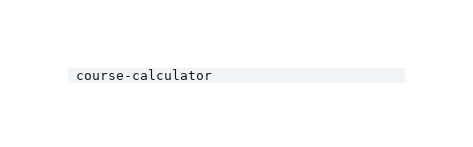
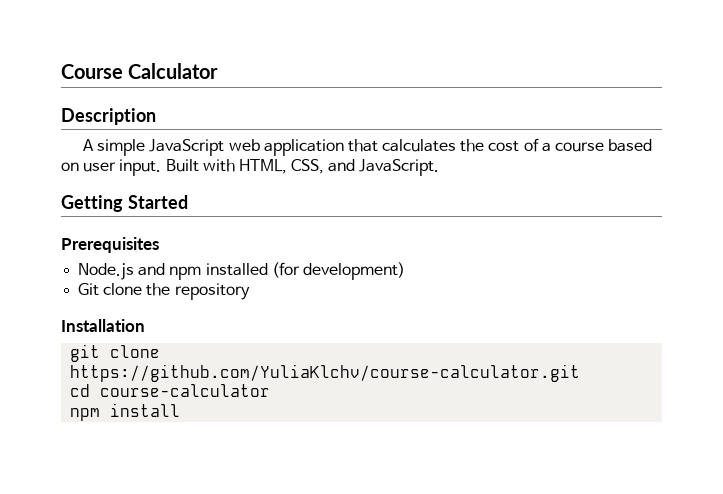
- course-calculator
+ Course Calculator
+ Description
+ A simple JavaScript web application that calculates the cost of a course based on user input. Built with HTML, CSS, and JavaScript.
+ Getting Started
+ Prerequisites
+ Node.js and npm installed (for development)
+ Git clone the repository
+ Installation
+ git clone https://github.com/YuliaKlchv/course-calculator.git
+ cd course-calculator
+ npm install

